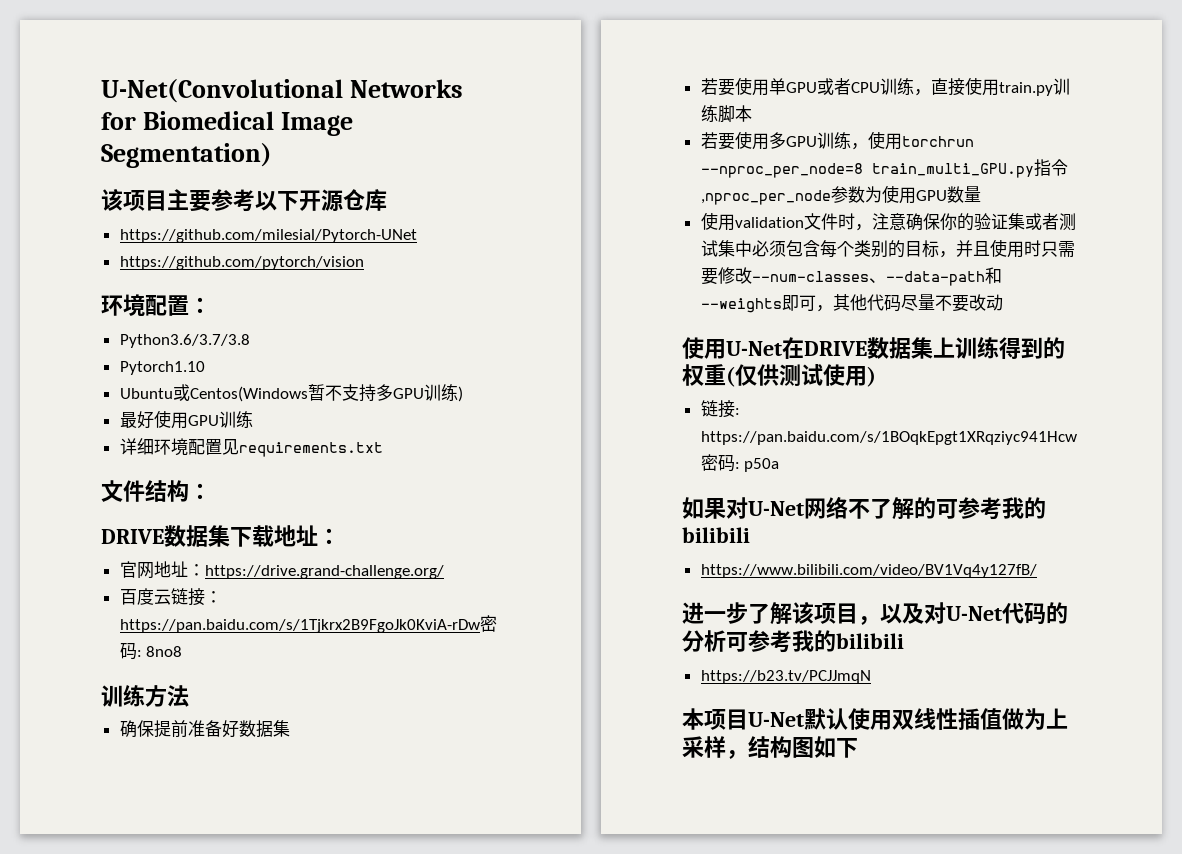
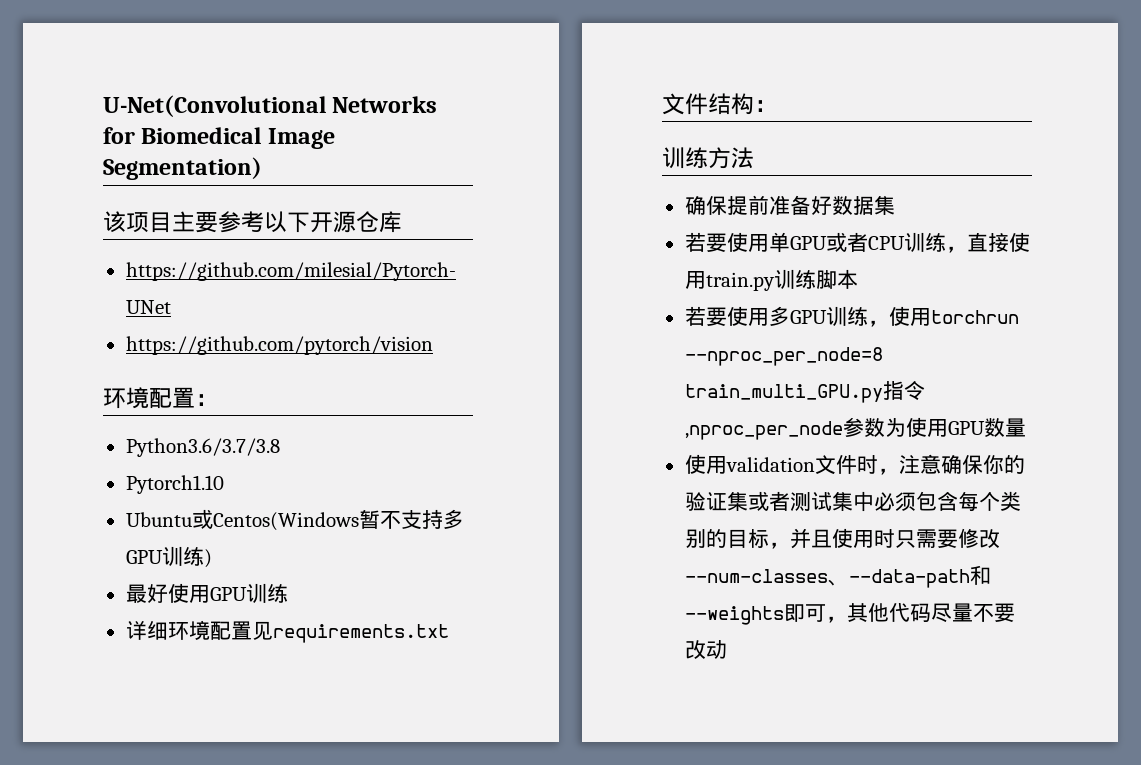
- DRIVE数据集下载地址：
- 官网地址：https://drive.grand-challenge.org/
- 百度云链接：https://pan.baidu.com/s/1Tjkrx2B9FgoJk0KviA-rDw密码: 8no8
- 使用U-Net在DRIVE数据集上训练得到的权重(仅供测试使用)
- 链接: https://pan.baidu.com/s/1BOqkEpgt1XRqziyc941Hcw密码: p50a
- 如果对U-Net网络不了解的可参考我的bilibili
- https://www.bilibili.com/video/BV1Vq4y127fB/
- 进一步了解该项目，以及对U-Net代码的分析可参考我的bilibili
- https://b23.tv/PCJJmqN
- 本项目U-Net默认使用双线性插值做为上采样，结构图如下

